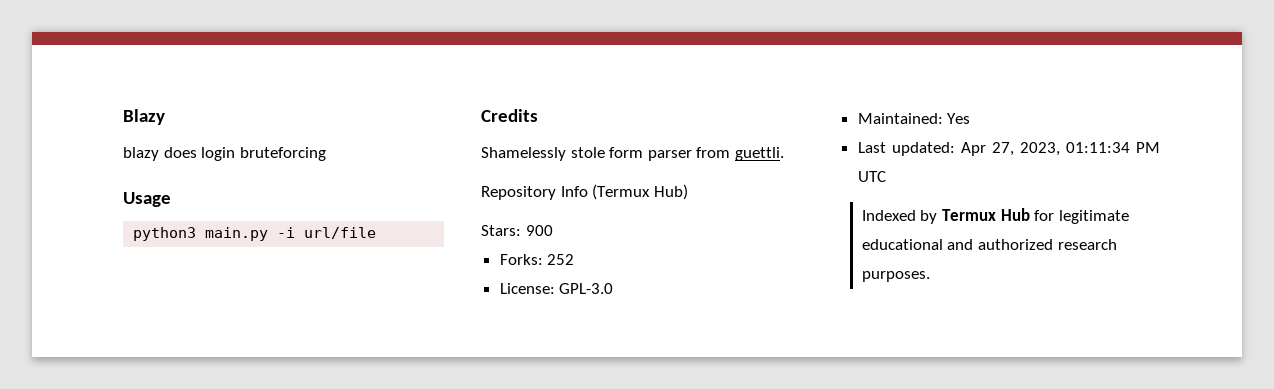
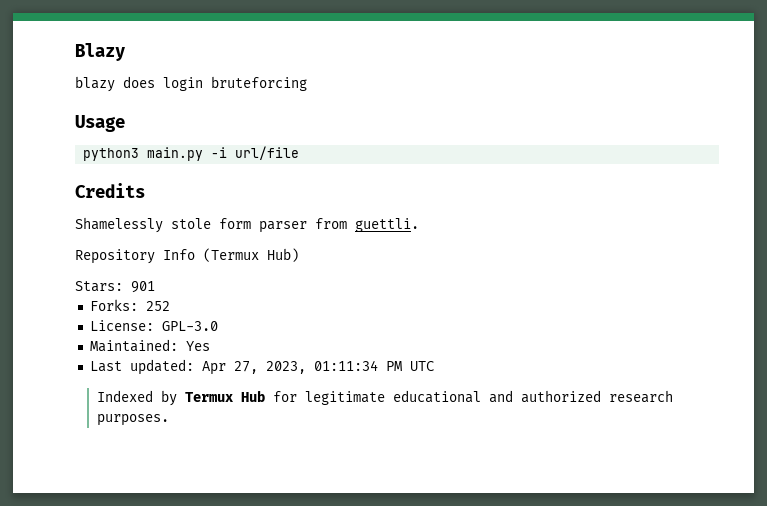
- Stars: 900
+ Stars: 901

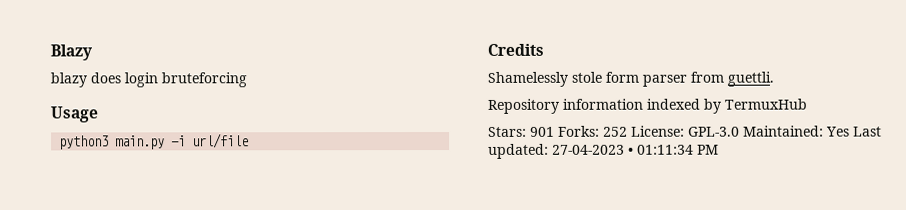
- Repository Info (Termux Hub)
+ Repository information indexed by TermuxHub
- Stars: 901
- Forks: 252
- License: GPL-3.0
- Maintained: Yes
- Last updated: Apr 27, 2023, 01:11:34 PM UTC
- Indexed by Termux Hub for legitimate educational and authorized research purposes.
+ Stars: 901 Forks: 252 License: GPL-3.0 Maintained: Yes Last updated: 27-04-2023 • 01:11:34 PM

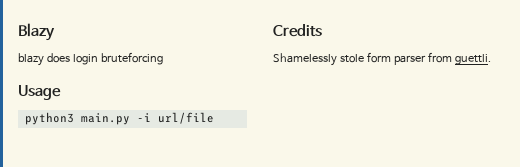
- Repository information indexed by TermuxHub
- Stars: 901 Forks: 252 License: GPL-3.0 Maintained: Yes Last updated: 27-04-2023 • 01:11:34 PM

